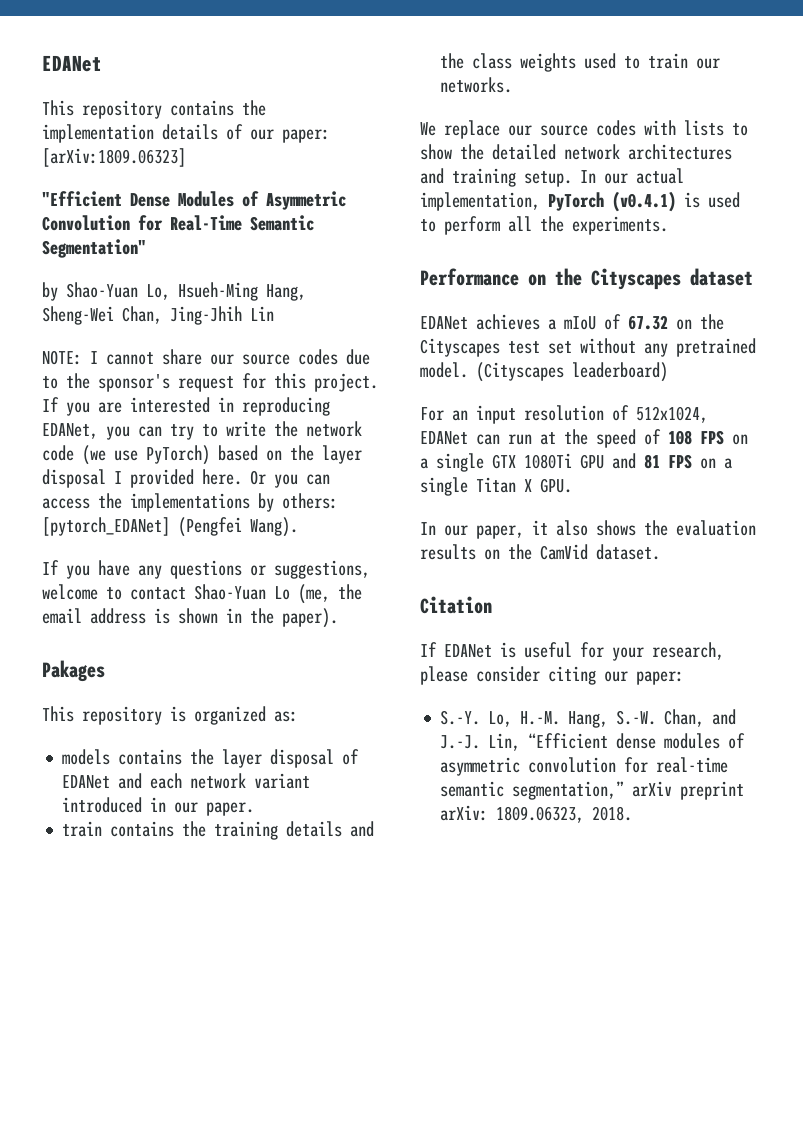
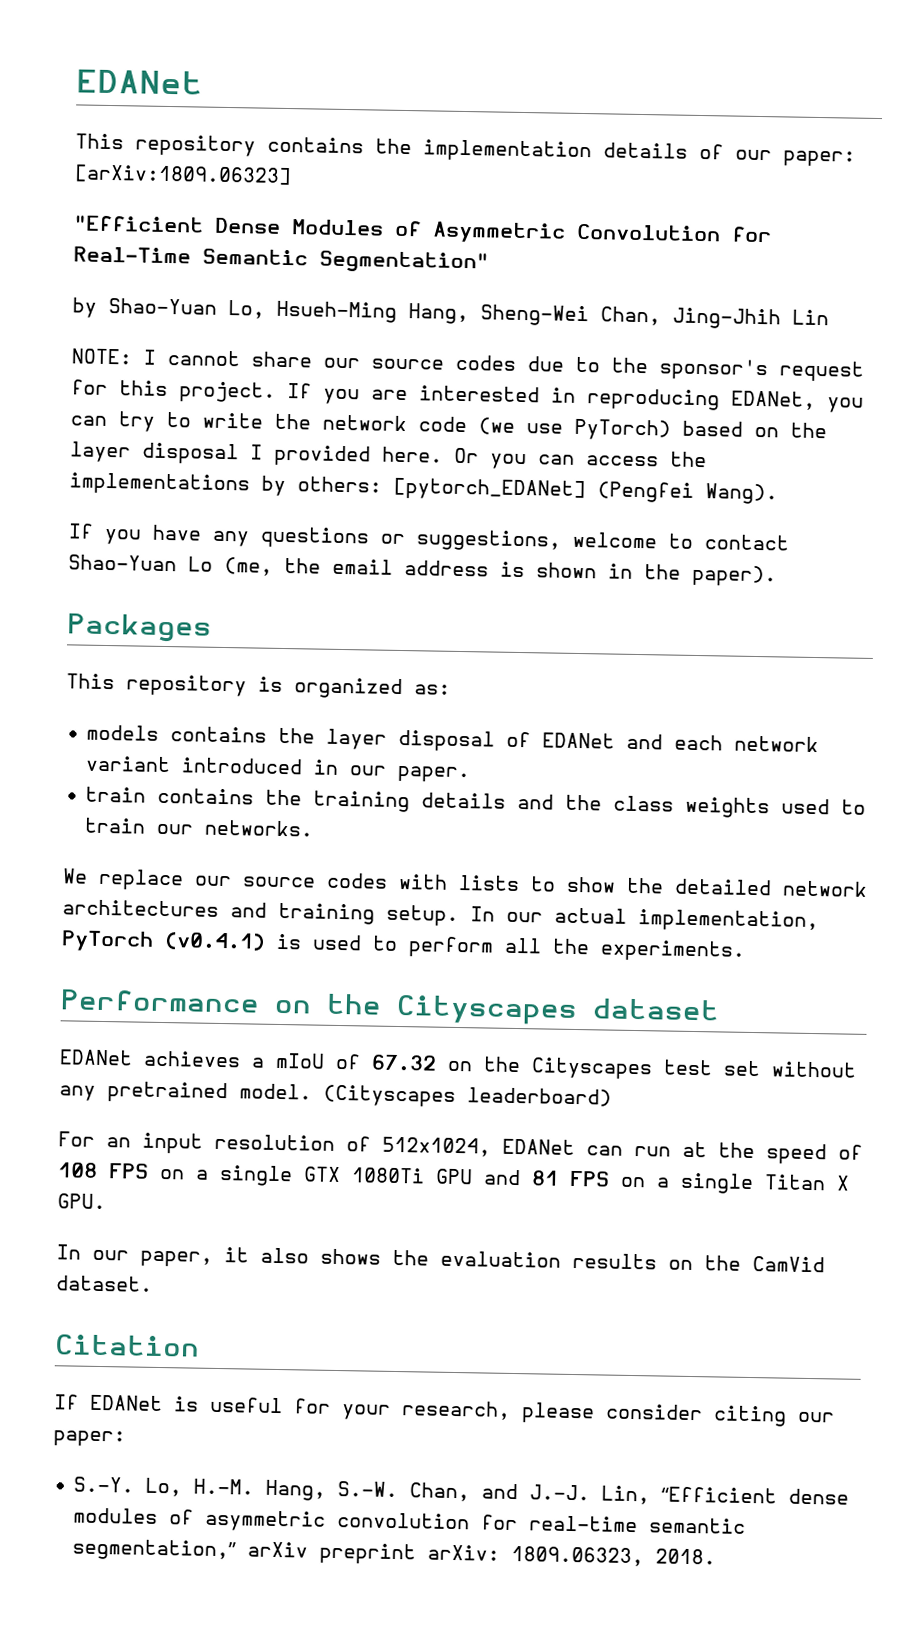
- Pakages
+ Packages

